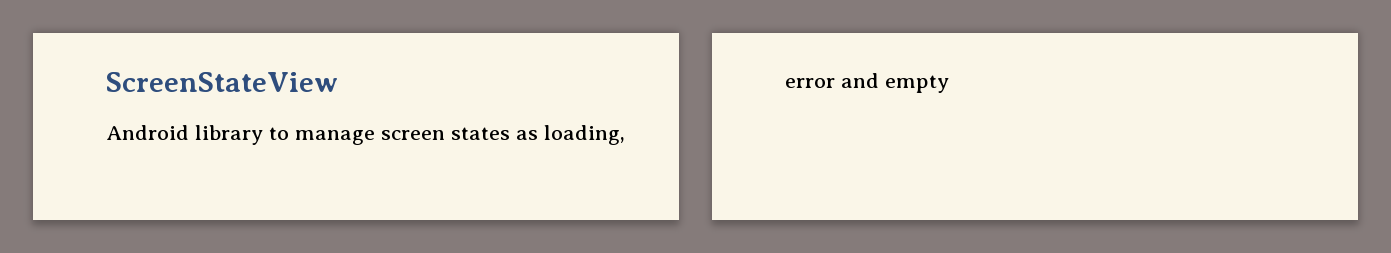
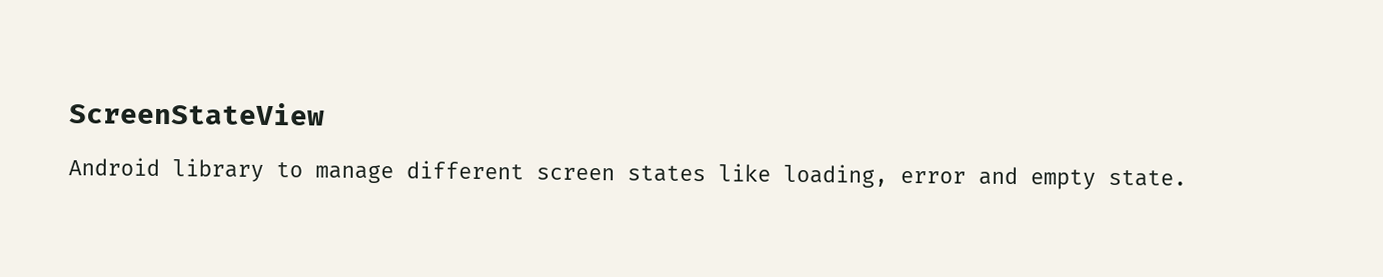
- Android library to manage screen states as loading, error and empty
+ Android library to manage different screen states like loading, error and empty state.

